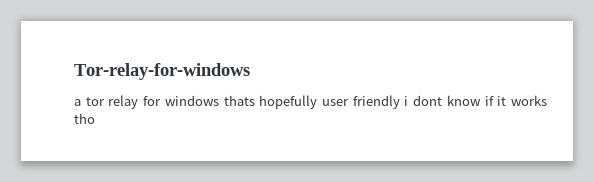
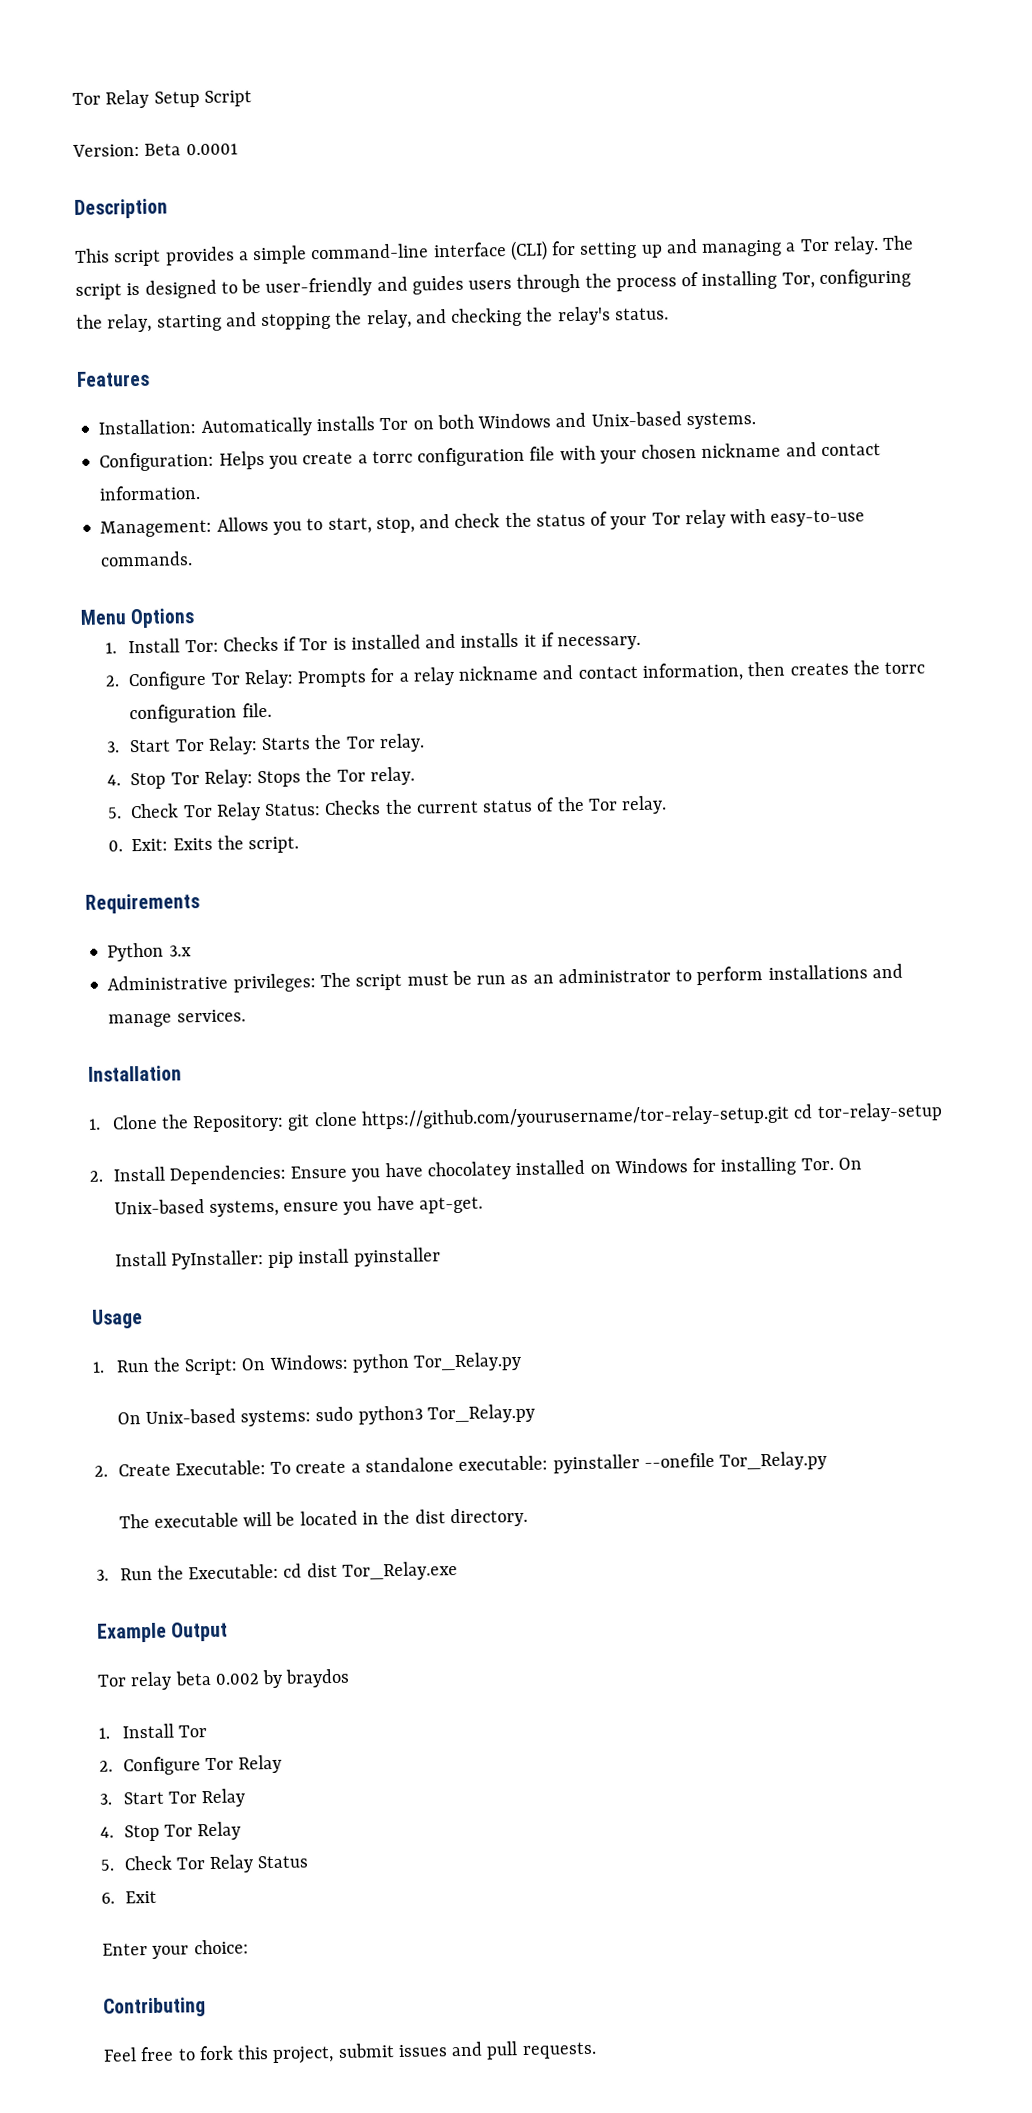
- Tor-relay-for-windows
- a tor relay for windows thats hopefully user friendly i dont know if it works tho
+ Tor Relay Setup Script
+ Version: Beta 0.0001
+ Description
+ This script provides a simple command-line interface (CLI) for setting up and managing a Tor relay. The script is designed to be user-friendly and guides users through the process of installing Tor, configuring the relay, starting and stopping the relay, and checking the relay's status.
+ Features
+ Installation: Automatically installs Tor on both Windows and Unix-based systems.
+ Configuration: Helps you create a torrc configuration file with your chosen nickname and contact information.
+ Management: Allows you to start, stop, and check the status of your Tor relay with easy-to-use commands.
+ Menu Options
+ 1. Install Tor: Checks if Tor is installed and installs it if necessary.
+ 2. Configure Tor Relay: Prompts for a relay nickname and contact information, then creates the torrc configuration file.
+ 3. Start Tor Relay: Starts the Tor relay.
+ 4. Stop Tor Relay: Stops the Tor relay.
+ 5. Check Tor Relay Status: Checks the current status of the Tor relay.
+ 0. Exit: Exits the script.
+ Requirements
+ Python 3.x
+ Administrative privileges: The script must be run as an administrator to perform installations and manage services.
+ Installation
+ 1. Clone the Repository: git clone https://github.com/yourusername/tor-relay-setup.git cd tor-relay-setup
+ 2. Install Dependencies: Ensure you have chocolatey installed on Windows for installing Tor. On Unix-based systems, ensure you have apt-get.
+ Install PyInstaller: pip install pyinstaller
+ Usage
+ 1. Run the Script: On Windows: python Tor_Relay.py
+ On Unix-based systems: sudo python3 Tor_Relay.py
+ 2. Create Executable: To create a standalone executable: pyinstaller --onefile Tor_Relay.py
+ The executable will be located in the dist directory.
+ 3. Run the Executable: cd dist Tor_Relay.exe
+ Example Output
+ Tor relay beta 0.002 by braydos
+ 1. Install Tor
+ 2. Configure Tor Relay
+ 3. Start Tor Relay
+ 4. Stop Tor Relay
+ 5. Check Tor Relay Status
+ 6. Exit
+ Enter your choice:
+ Contributing
+ Feel free to fork this project, submit issues and pull requests.

